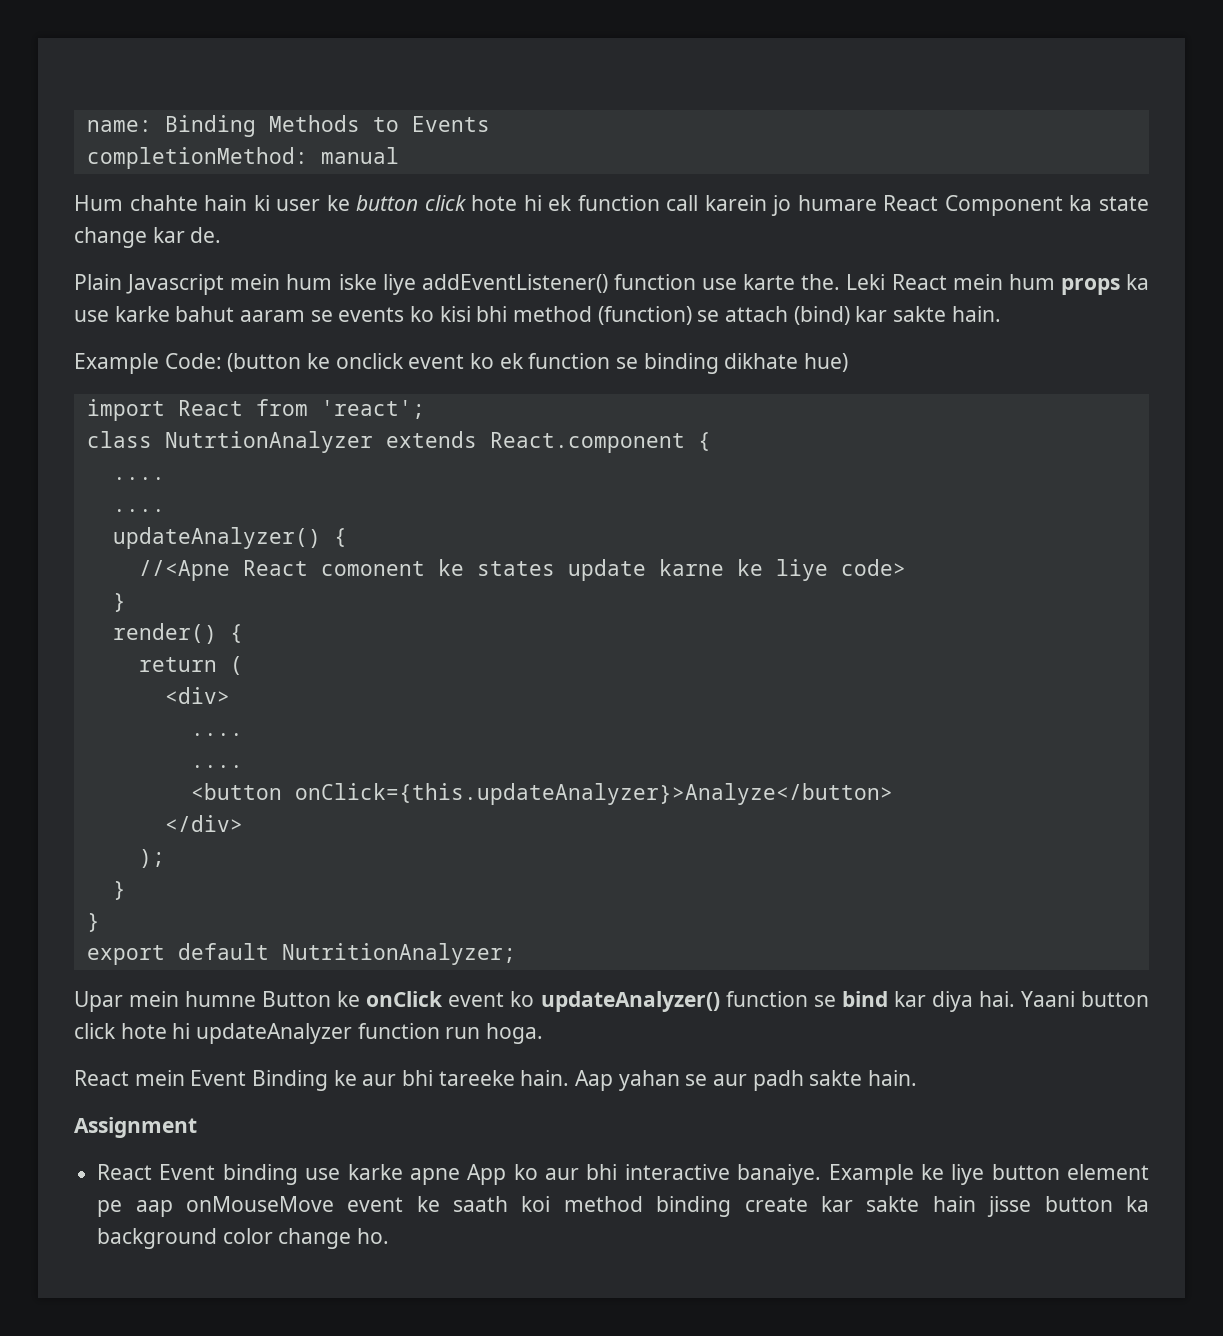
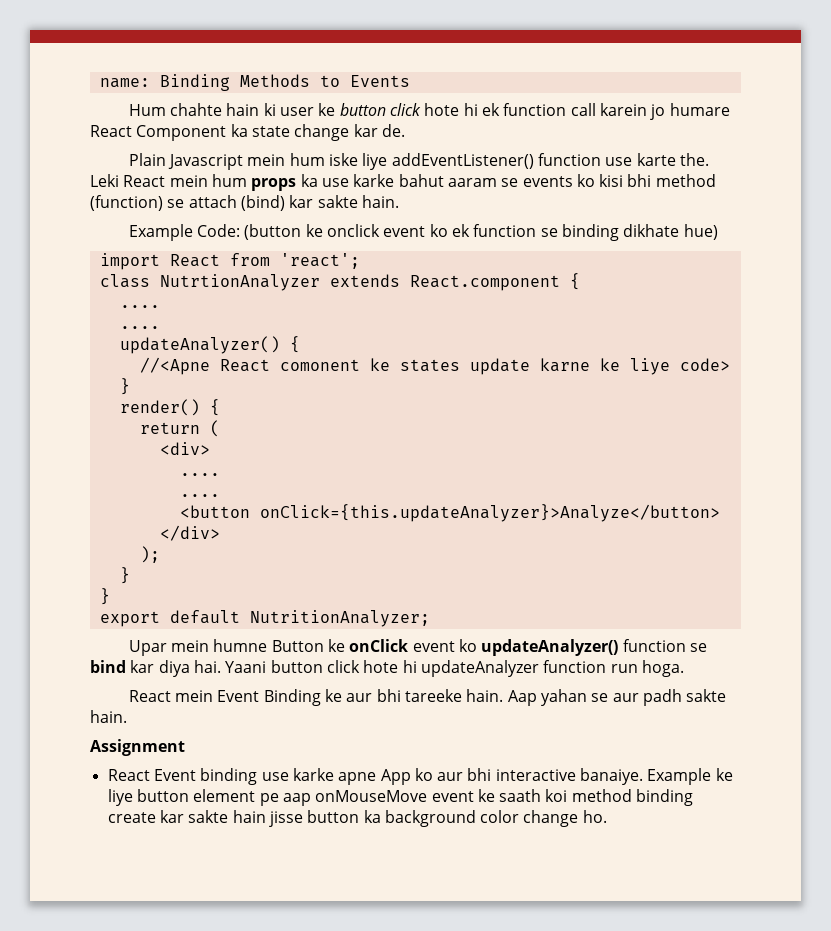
- completionMethod: manual

